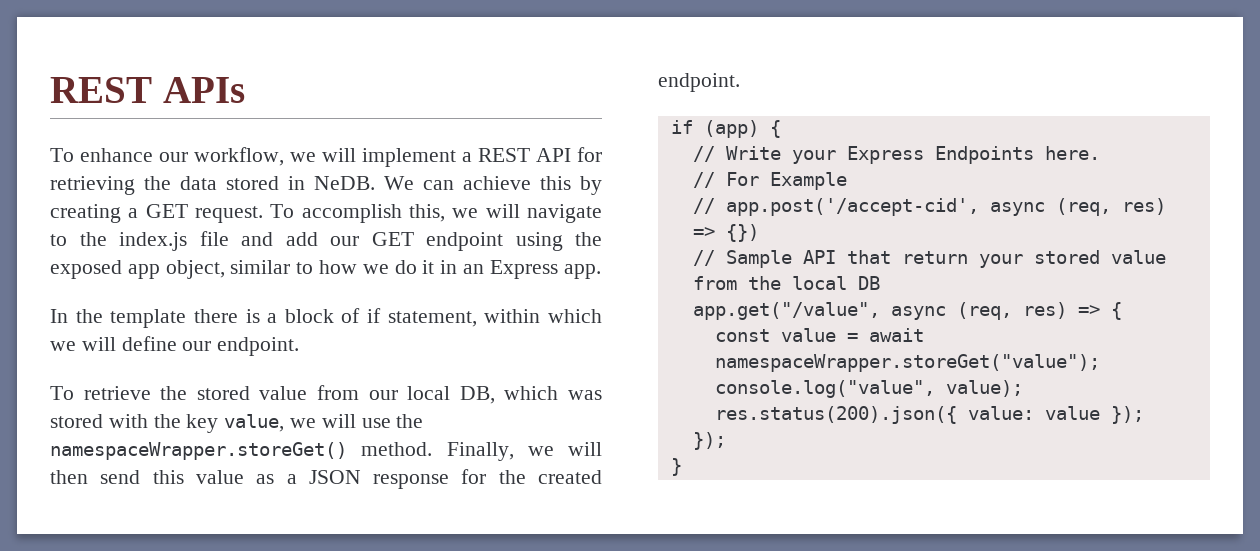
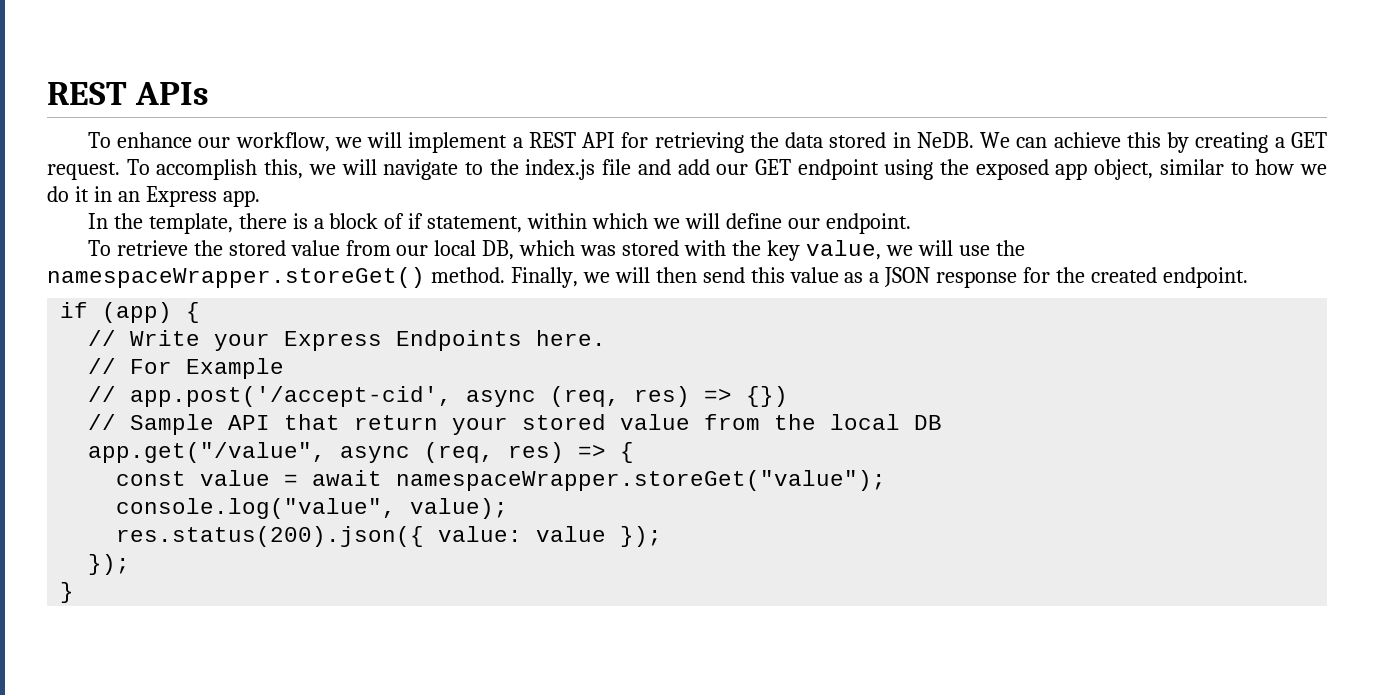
- In the template there is a block of if statement, within which we will define our endpoint.
+ In the template, there is a block of if statement, within which we will define our endpoint.

